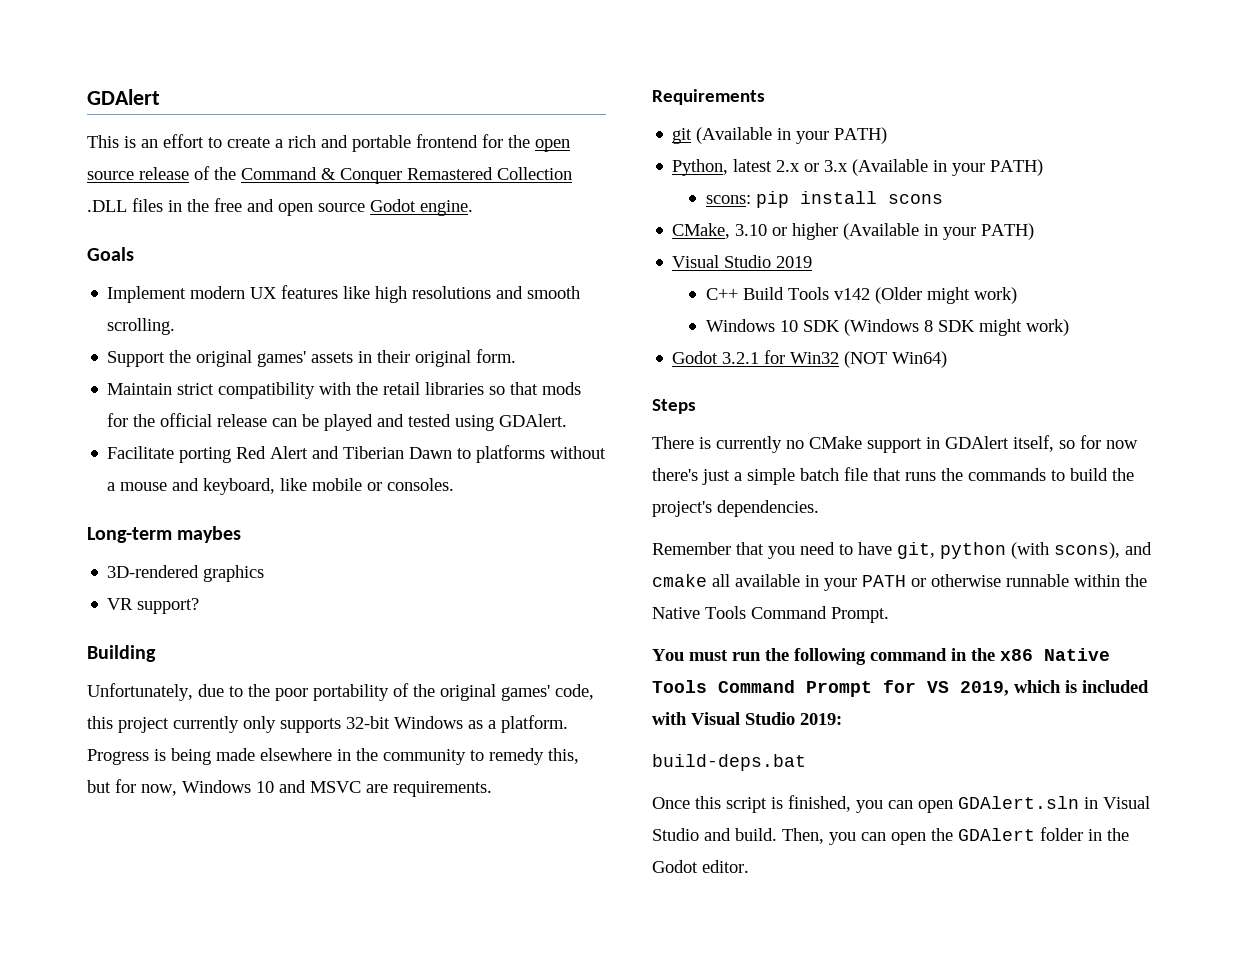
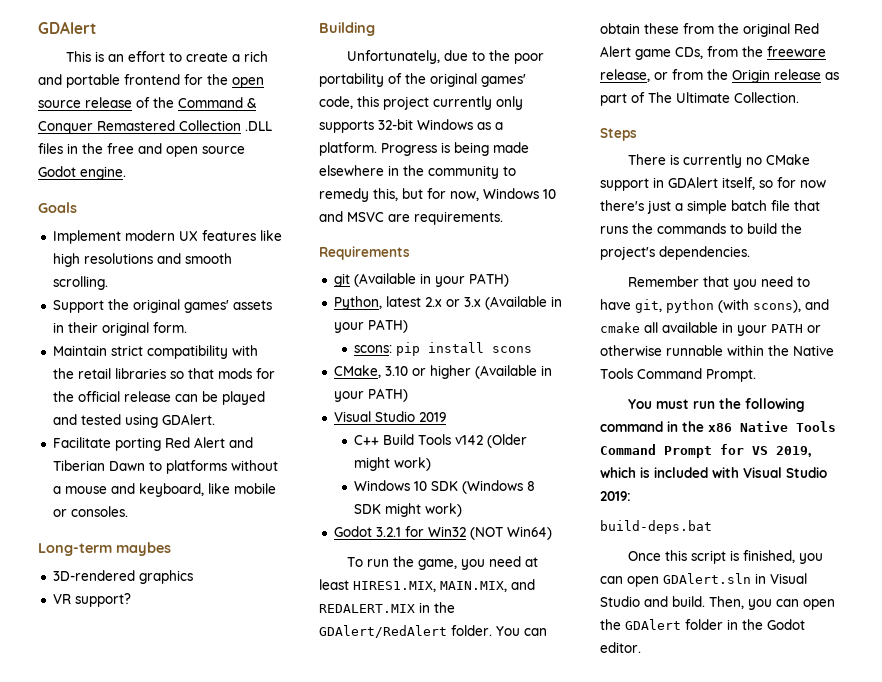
+ To run the game, you need at least HIRES1.MIX, MAIN.MIX, and REDALERT.MIX in the GDAlert/RedAlert folder. You can obtain these from the original Red Alert game CDs, from the freeware release, or from the Origin release as part of The Ultimate Collection.

